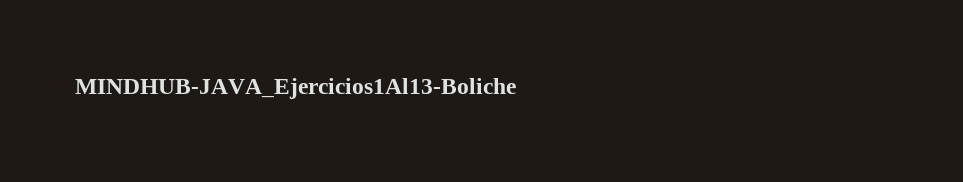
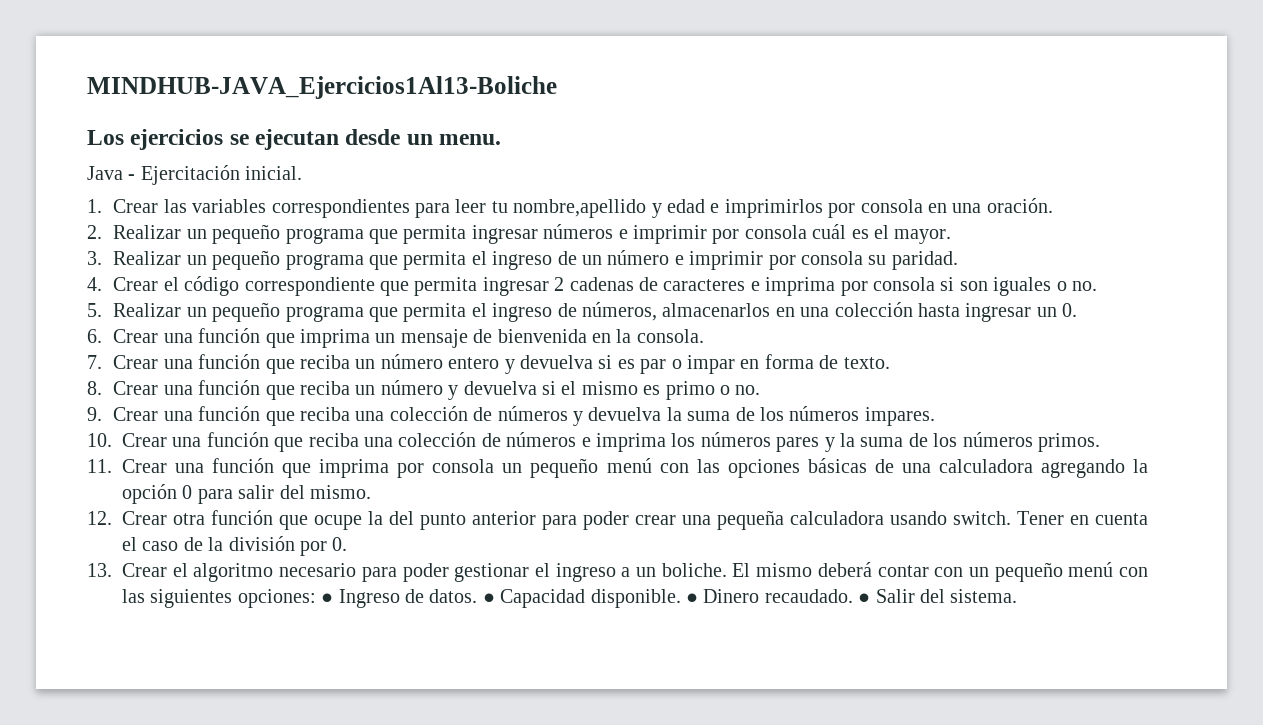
+ Los ejercicios se ejecutan desde un menu.
+ Java - Ejercitación inicial.
+ 1. Crear las variables correspondientes para leer tu nombre,apellido y edad e imprimirlos por consola en una oración.
+ 2. Realizar un pequeño programa que permita ingresar números e imprimir por consola cuál es el mayor.
+ 3. Realizar un pequeño programa que permita el ingreso de un número e imprimir por consola su paridad.
+ 4. Crear el código correspondiente que permita ingresar 2 cadenas de caracteres e imprima por consola si son iguales o no.
+ 5. Realizar un pequeño programa que permita el ingreso de números, almacenarlos en una colección hasta ingresar un 0.
+ 6. Crear una función que imprima un mensaje de bienvenida en la consola.
+ 7. Crear una función que reciba un número entero y devuelva si es par o impar en forma de texto.
+ 8. Crear una función que reciba un número y devuelva si el mismo es primo o no.
+ 9. Crear una función que reciba una colección de números y devuelva la suma de los números impares.
+ 10. Crear una función que reciba una colección de números e imprima los números pares y la suma de los números primos.
+ 11. Crear una función que imprima por consola un pequeño menú con las opciones básicas de una calculadora agregando la opción 0 para salir del mismo.
+ 12. Crear otra función que ocupe la del punto anterior para poder crear una pequeña calculadora usando switch. Tener en cuenta el caso de la división por 0.
+ 13. Crear el algoritmo necesario para poder gestionar el ingreso a un boliche. El mismo deberá contar con un pequeño menú con las siguientes opciones: ● Ingreso de datos. ● Capacidad disponible. ● Dinero recaudado. ● Salir del sistema.

